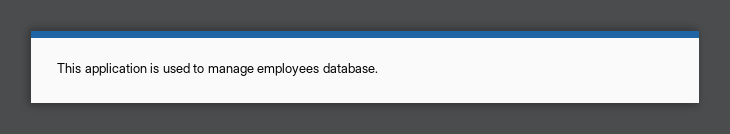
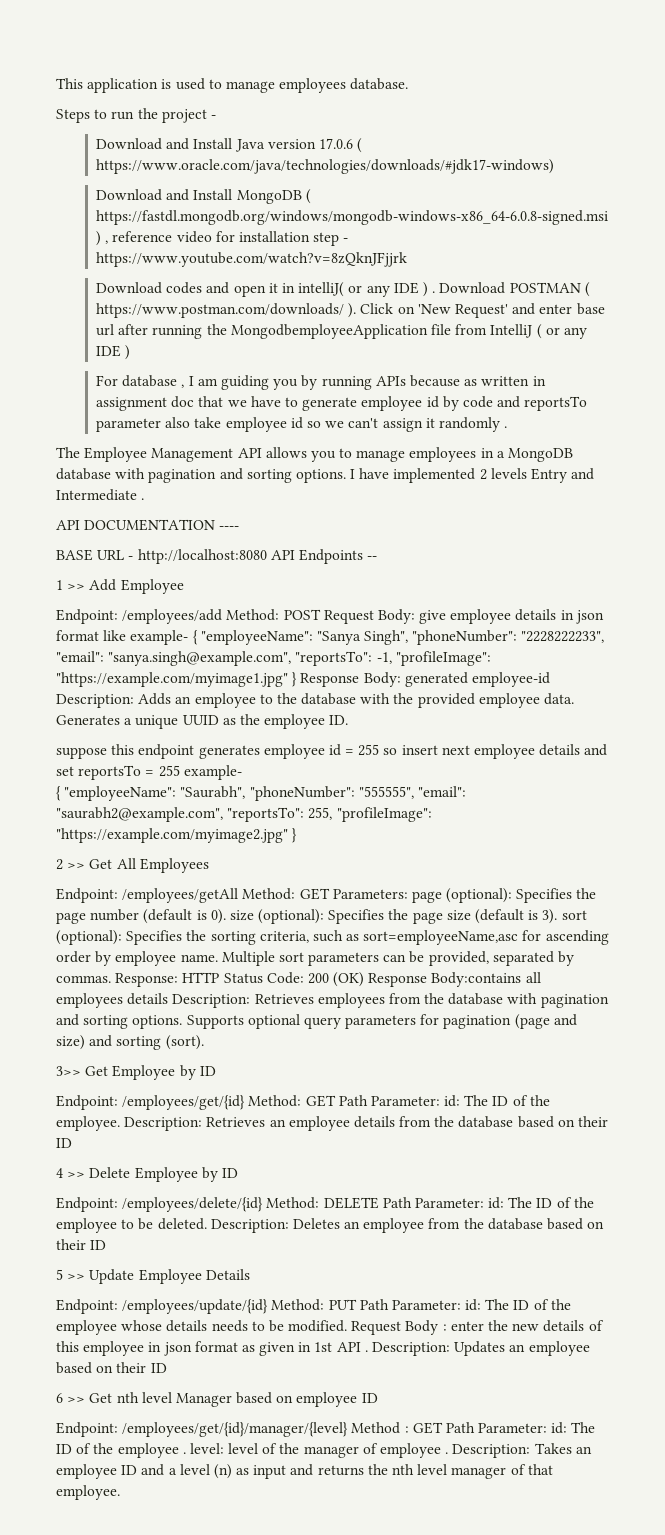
+ Steps to run the project -
+ Download and Install Java version 17.0.6 ( https://www.oracle.com/java/technologies/downloads/#jdk17-windows)
+ Download and Install MongoDB ( https://fastdl.mongodb.org/windows/mongodb-windows-x86_64-6.0.8-signed.msi ) , reference video for installation step - https://www.youtube.com/watch?v=8zQknJFjjrk
+ Download codes and open it in intelliJ( or any IDE ) . Download POSTMAN ( https://www.postman.com/downloads/ ). Click on 'New Request' and enter base url after running the MongodbemployeeApplication file from IntelliJ ( or any IDE )
+ For database , I am guiding you by running APIs because as written in assignment doc that we have to generate employee id by code and reportsTo parameter also take employee id so we can't assign it randomly .
+ The Employee Management API allows you to manage employees in a MongoDB database with pagination and sorting options. I have implemented 2 levels Entry and Intermediate .
+ API DOCUMENTATION ----
+ BASE URL - http://localhost:8080 API Endpoints --
+ 1 >> Add Employee
+ Endpoint: /employees/add Method: POST Request Body: give employee details in json format like example- { "employeeName": "Sanya Singh", "phoneNumber": "2228222233", "email": "sanya.singh@example.com", "reportsTo": -1, "profileImage": "https://example.com/myimage1.jpg" } Response Body: generated employee-id Description: Adds an employee to the database with the provided employee data. Generates a unique UUID as the employee ID.
+ suppose this endpoint generates employee id = 255 so insert next employee details and set reportsTo = 255 example-
+ { "employeeName": "Saurabh", "phoneNumber": "555555", "email": "saurabh2@example.com", "reportsTo": 255, "profileImage": "https://example.com/myimage2.jpg" }
+ 2 >> Get All Employees
+ Endpoint: /employees/getAll Method: GET Parameters: page (optional): Specifies the page number (default is 0). size (optional): Specifies the page size (default is 3). sort (optional): Specifies the sorting criteria, such as sort=employeeName,asc for ascending order by employee name. Multiple sort parameters can be provided, separated by commas. Response: HTTP Status Code: 200 (OK) Response Body:contains all employees details Description: Retrieves employees from the database with pagination and sorting options. Supports optional query parameters for pagination (page and size) and sorting (sort).
+ 3>> Get Employee by ID
+ Endpoint: /employees/get/{id} Method: GET Path Parameter: id: The ID of the employee. Description: Retrieves an employee details from the database based on their ID
+ 4 >> Delete Employee by ID
+ Endpoint: /employees/delete/{id} Method: DELETE Path Parameter: id: The ID of the employee to be deleted. Description: Deletes an employee from the database based on their ID
+ 5 >> Update Employee Details
+ Endpoint: /employees/update/{id} Method: PUT Path Parameter: id: The ID of the employee whose details needs to be modified. Request Body : enter the new details of this employee in json format as given in 1st API . Description: Updates an employee based on their ID
+ 6 >> Get nth level Manager based on employee ID
+ Endpoint: /employees/get/{id}/manager/{level} Method : GET Path Parameter: id: The ID of the employee . level: level of the manager of employee . Description: Takes an employee ID and a level (n) as input and returns the nth level manager of that employee.

